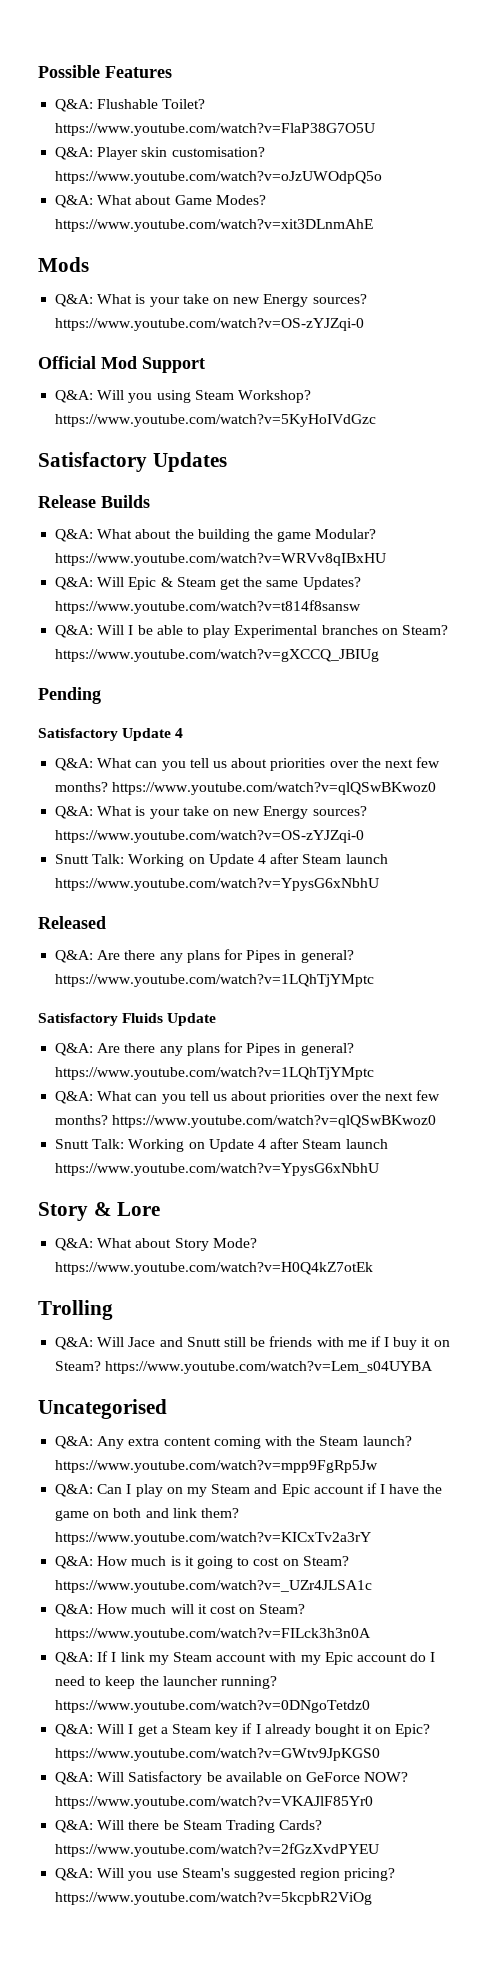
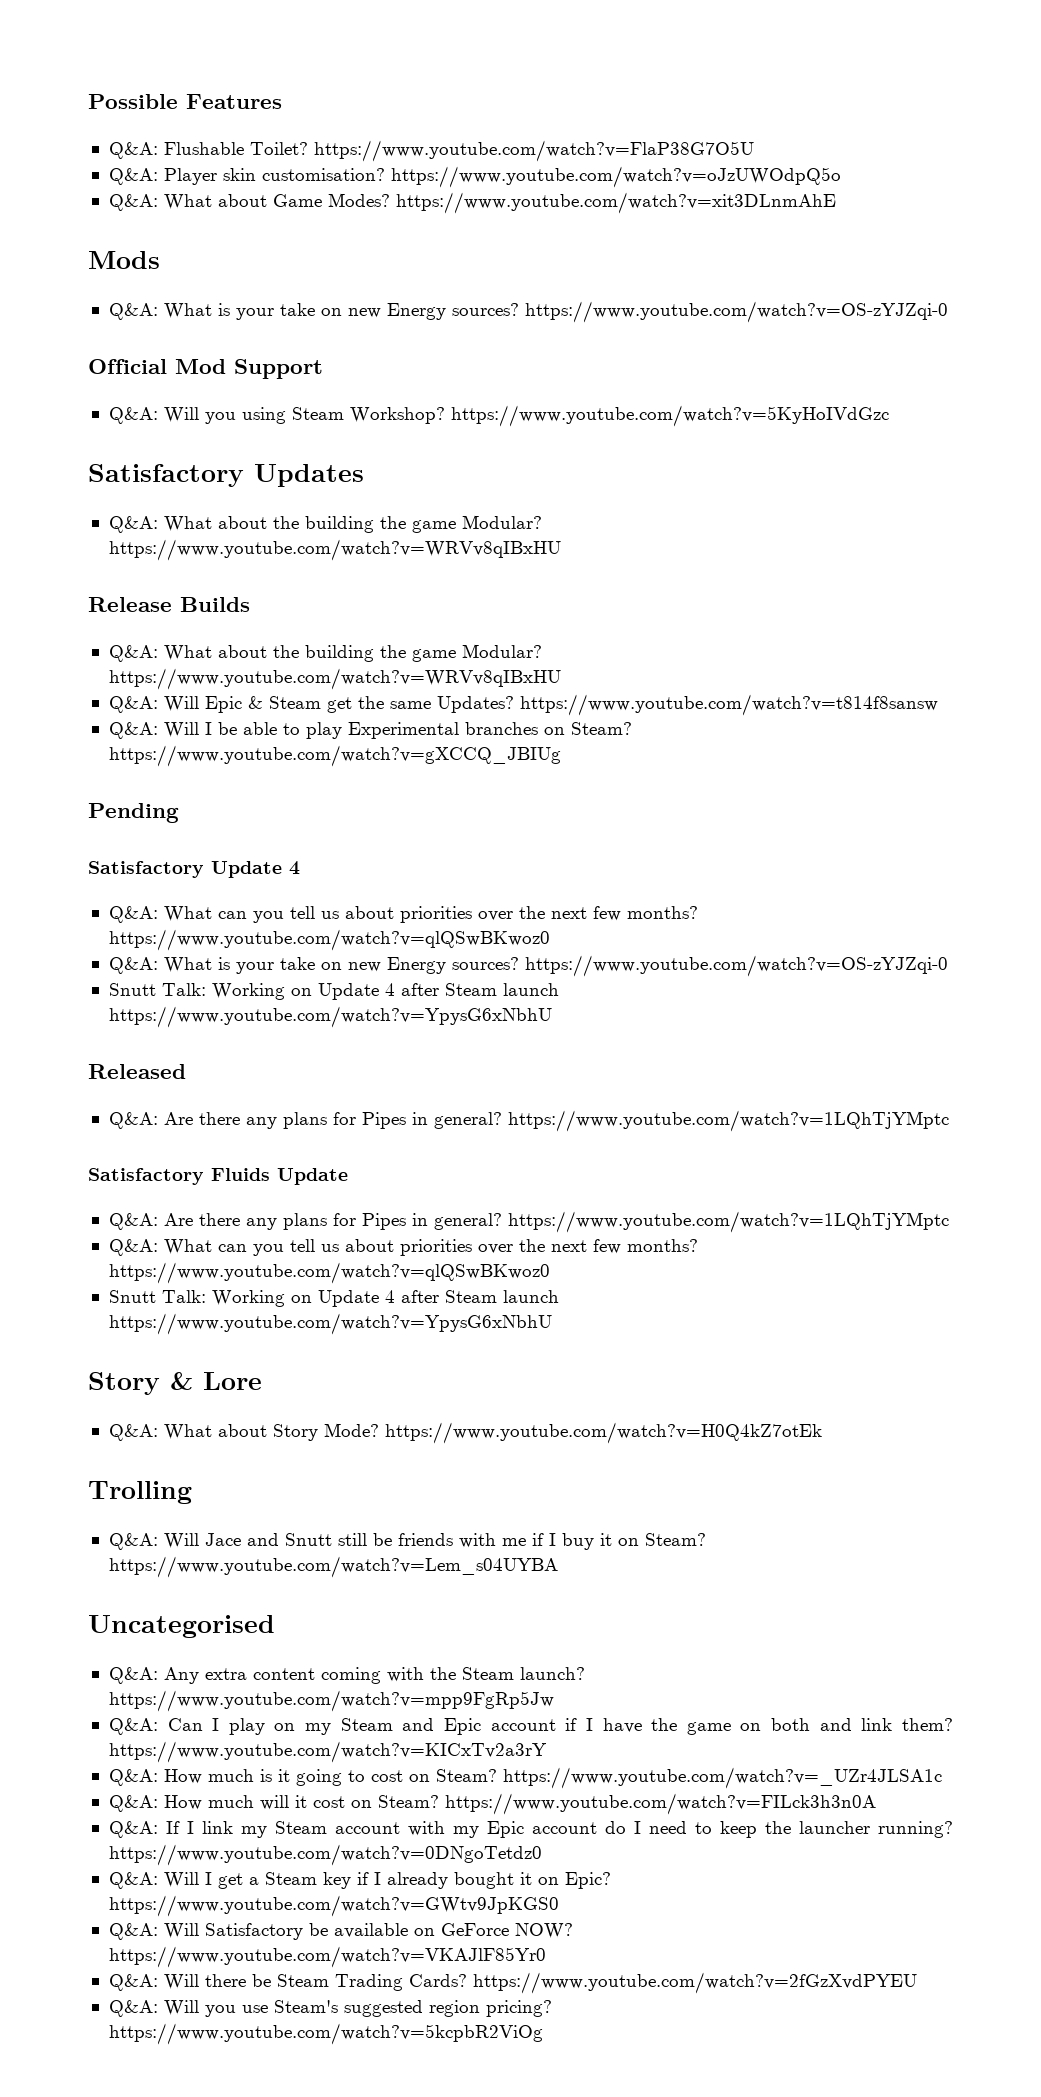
  Satisfactory Updates
+ Q&A: What about the building the game Modular? https://www.youtube.com/watch?v=WRVv8qIBxHU

